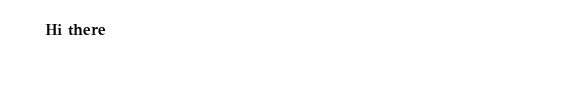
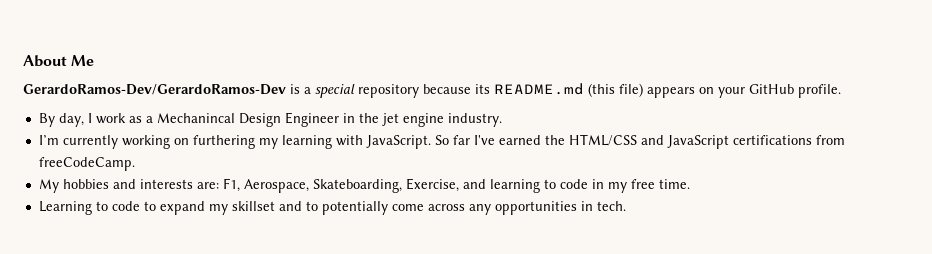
- Hi there
+ About Me
+ GerardoRamos-Dev/GerardoRamos-Dev is a special repository because its README.md (this file) appears on your GitHub profile.
+ By day, I work as a Mechanincal Design Engineer in the jet engine industry.
+ I’m currently working on furthering my learning with JavaScript. So far I've earned the HTML/CSS and JavaScript certifications from freeCodeCamp.
+ My hobbies and interests are: F1, Aerospace, Skateboarding, Exercise, and learning to code in my free time.
+ Learning to code to expand my skillset and to potentially come across any opportunities in tech.

